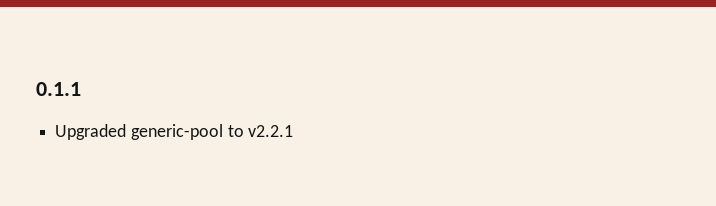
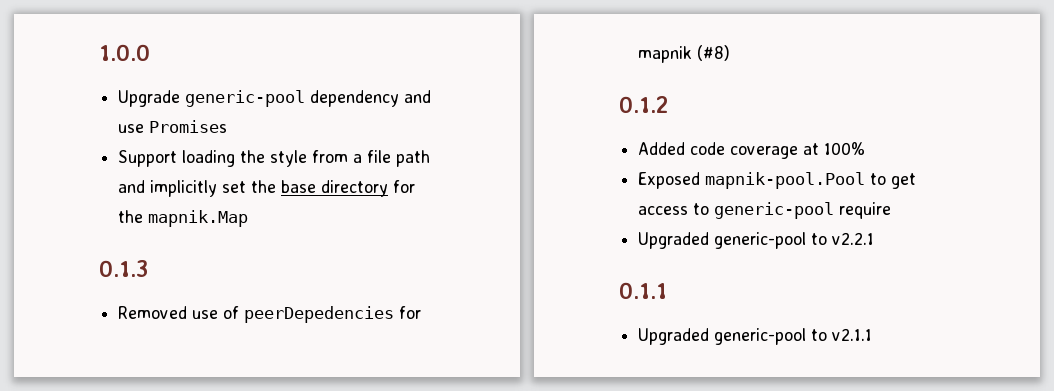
+ 1.0.0
+ Upgrade generic-pool dependency and use Promises
+ Support loading the style from a file path and implicitly set the base directory for the mapnik.Map
+ 0.1.3
+ Removed use of peerDepedencies for mapnik (#8)
+ 0.1.2
+ Added code coverage at 100%
+ Exposed mapnik-pool.Pool to get access to generic-pool require
+ Upgraded generic-pool to v2.2.1
- Upgraded generic-pool to v2.2.1
+ Upgraded generic-pool to v2.1.1

